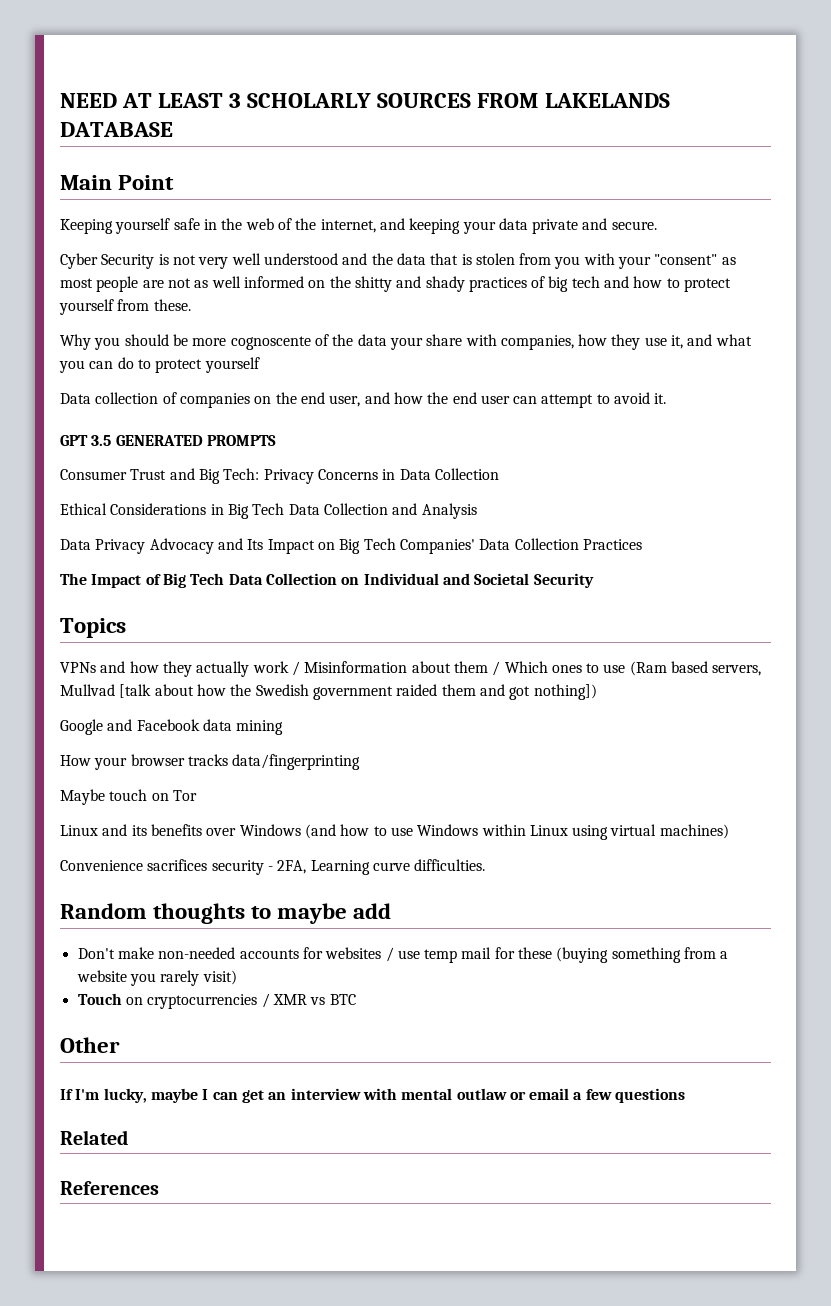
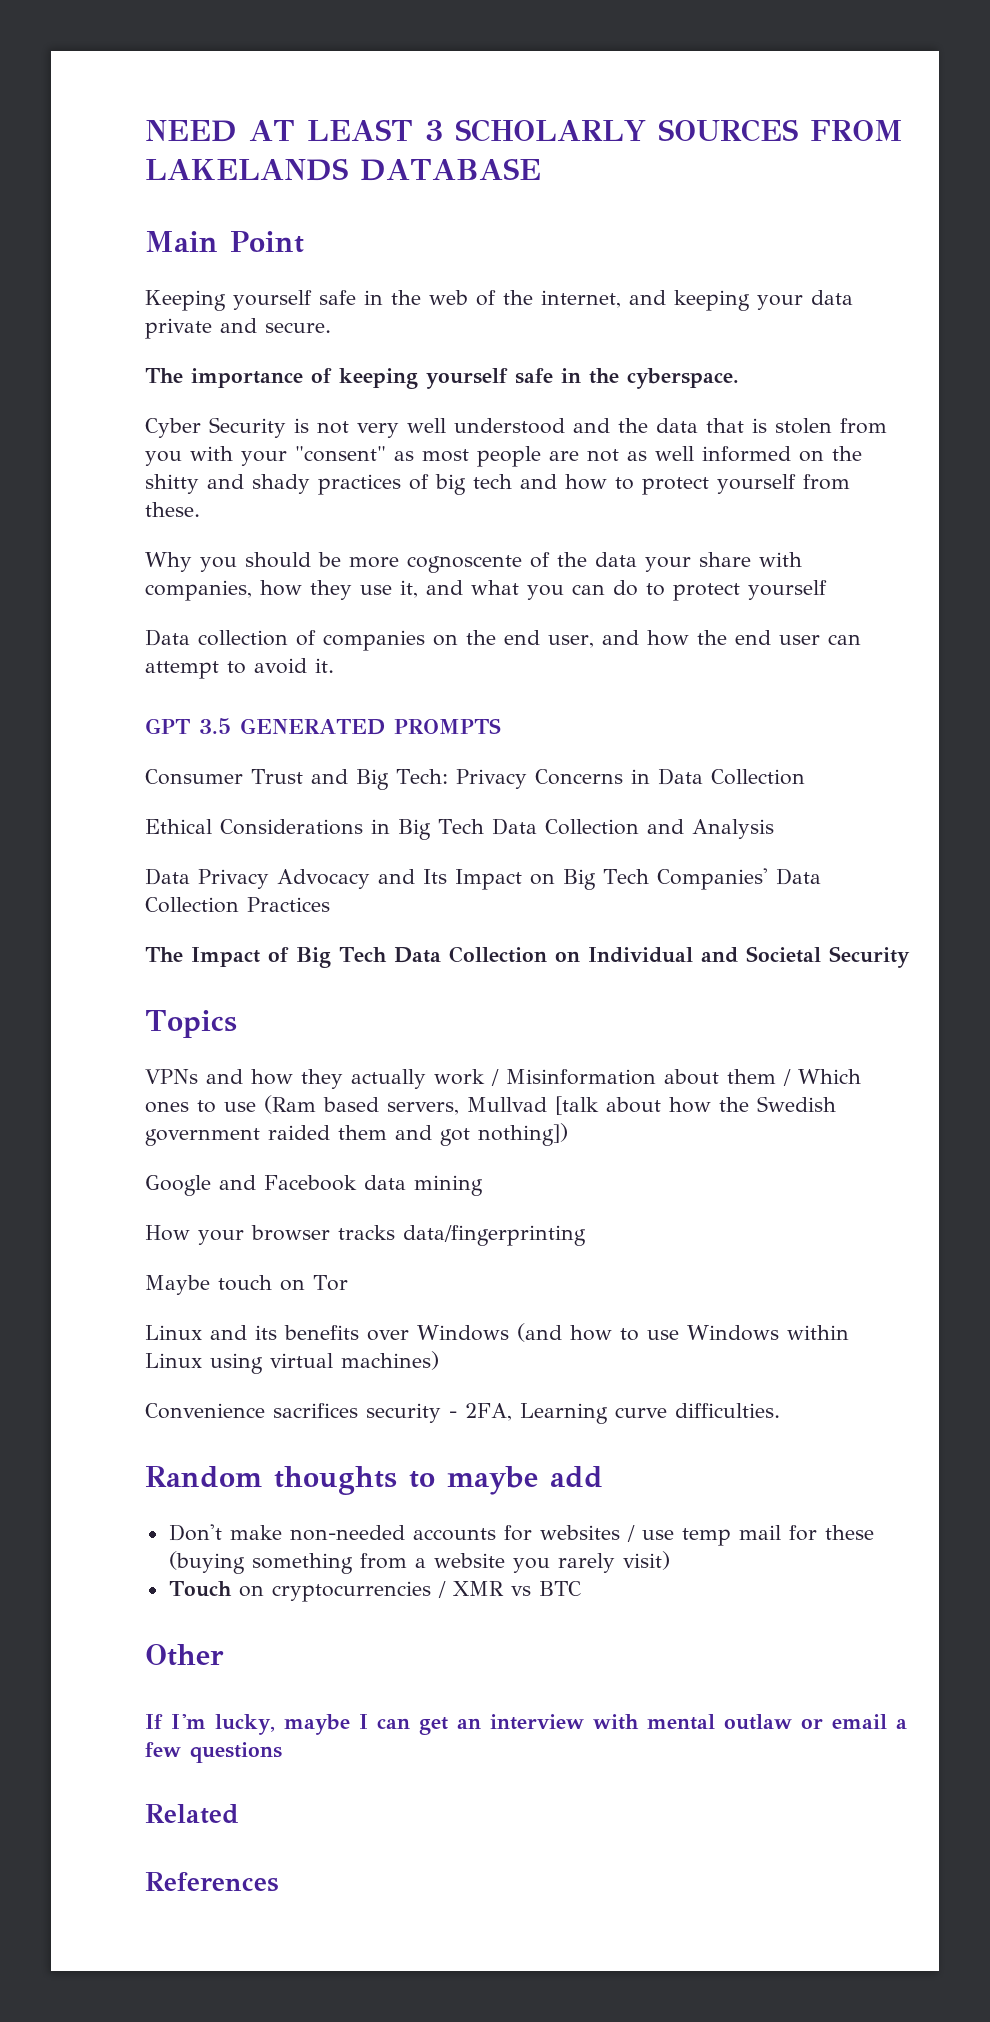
+ The importance of keeping yourself safe in the cyberspace.

